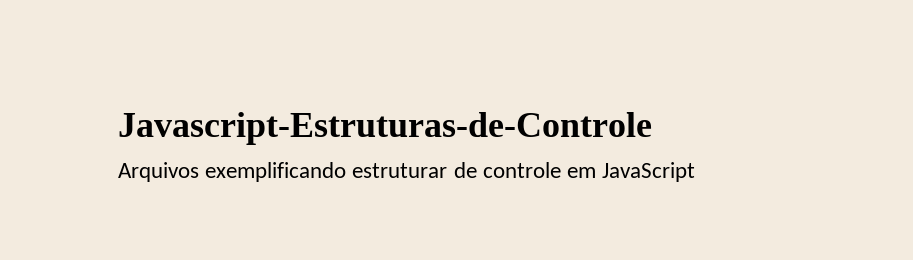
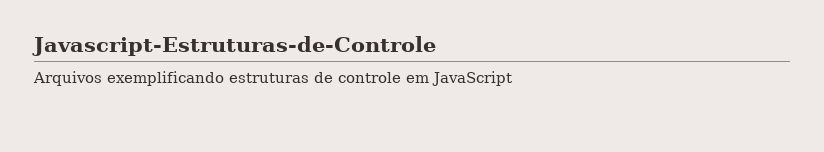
- Arquivos exemplificando estruturar de controle em JavaScript
+ Arquivos exemplificando estruturas de controle em JavaScript

